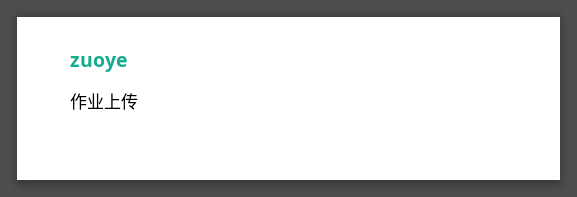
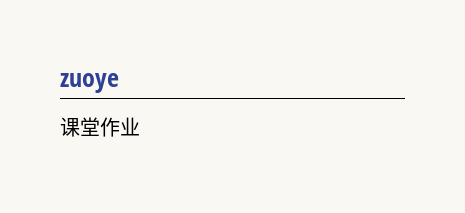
- 作业上传
+ 课堂作业

